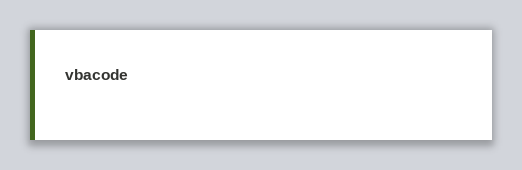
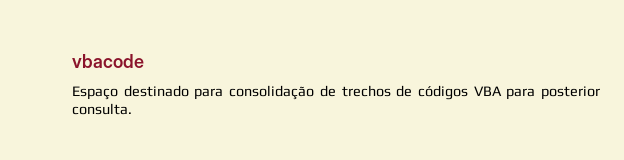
+ Espaço destinado para consolidação de trechos de códigos VBA para posterior consulta.

